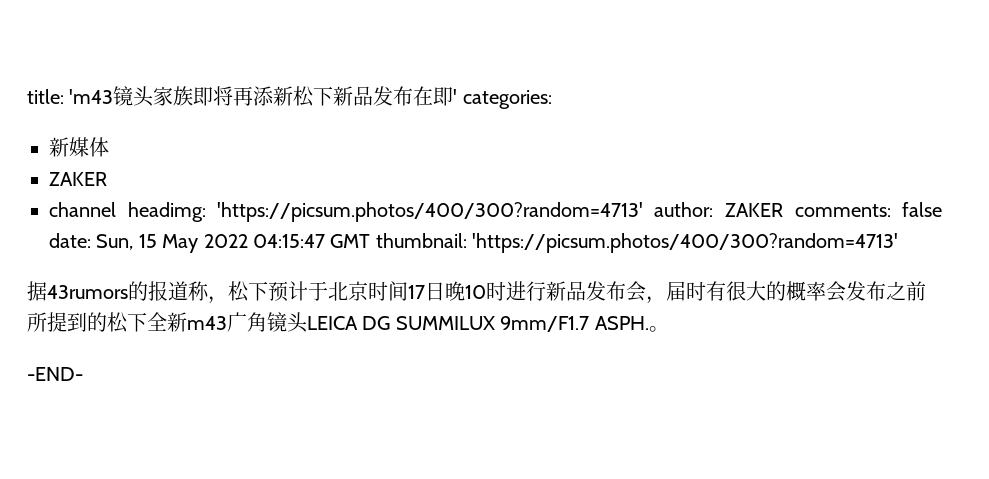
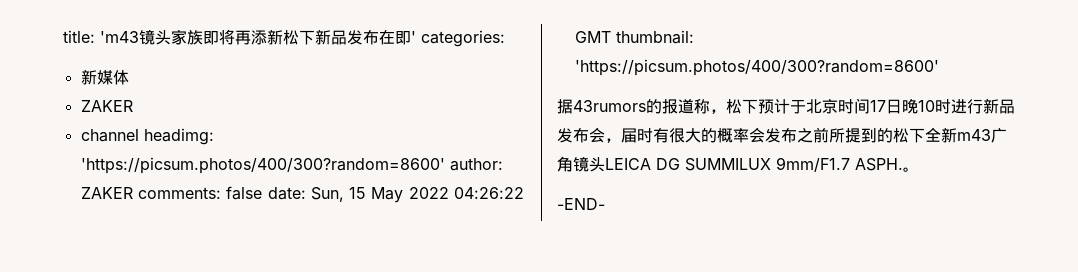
- channel headimg: 'https://picsum.photos/400/300?random=4713' author: ZAKER comments: false date: Sun, 15 May 2022 04:15:47 GMT thumbnail: 'https://picsum.photos/400/300?random=4713'
+ channel headimg: 'https://picsum.photos/400/300?random=8600' author: ZAKER comments: false date: Sun, 15 May 2022 04:26:22 GMT thumbnail: 'https://picsum.photos/400/300?random=8600'

